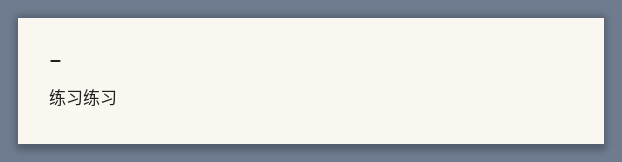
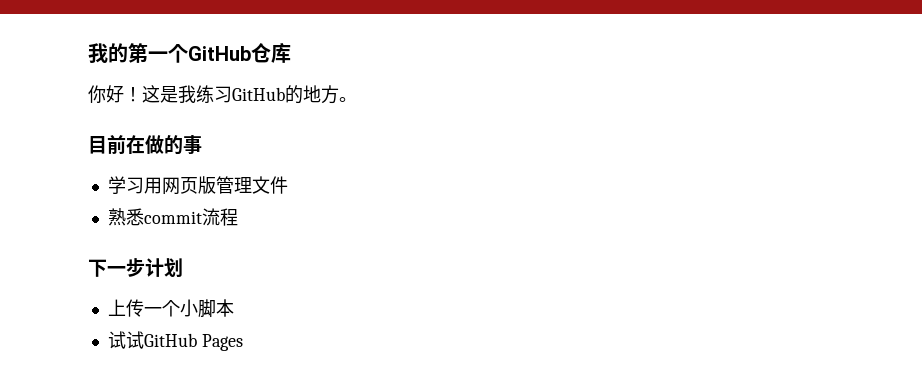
- -
- 练习练习
+ 我的第一个GitHub仓库
+ 你好！这是我练习GitHub的地方。
+ 目前在做的事
+ 学习用网页版管理文件
+ 熟悉commit流程
+ 下一步计划
+ 上传一个小脚本
+ 试试GitHub Pages

